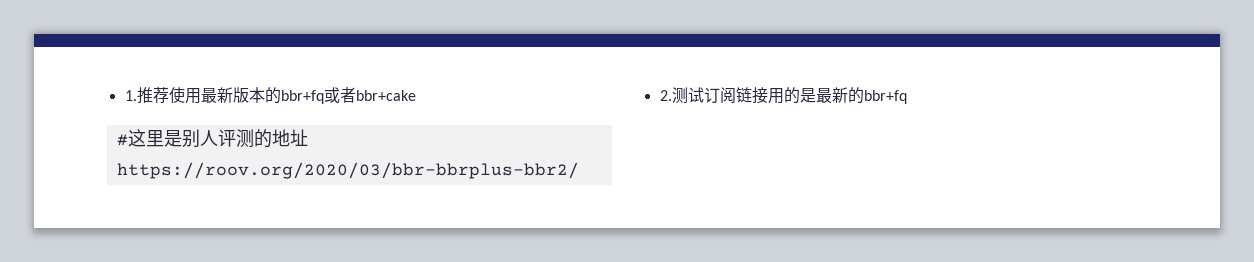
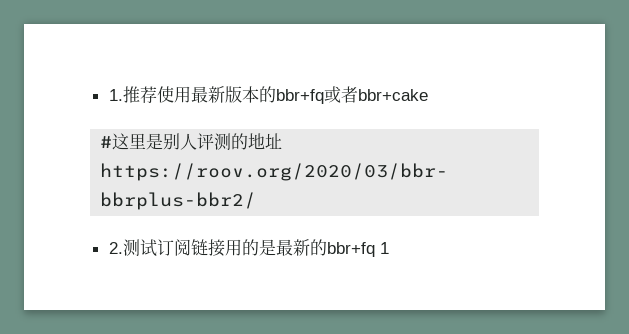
- 2.测试订阅链接用的是最新的bbr+fq
+ 2.测试订阅链接用的是最新的bbr+fq 1

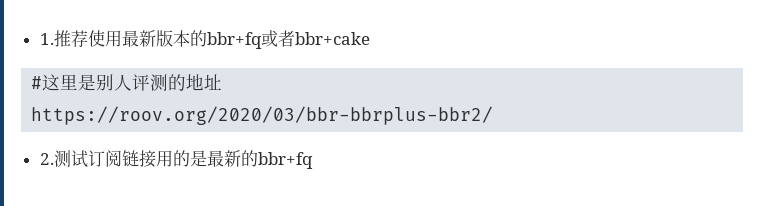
- 2.测试订阅链接用的是最新的bbr+fq 1
+ 2.测试订阅链接用的是最新的bbr+fq

